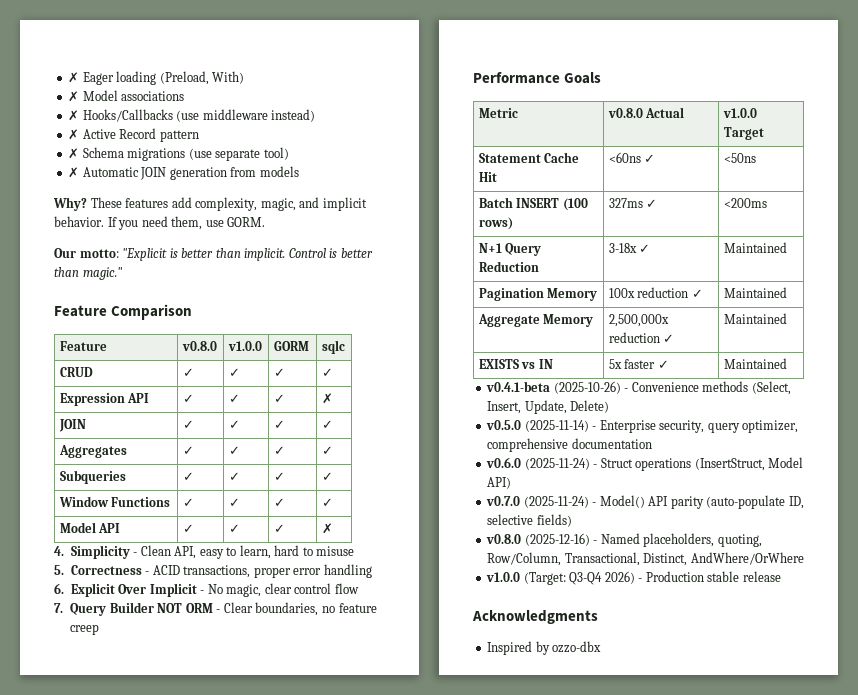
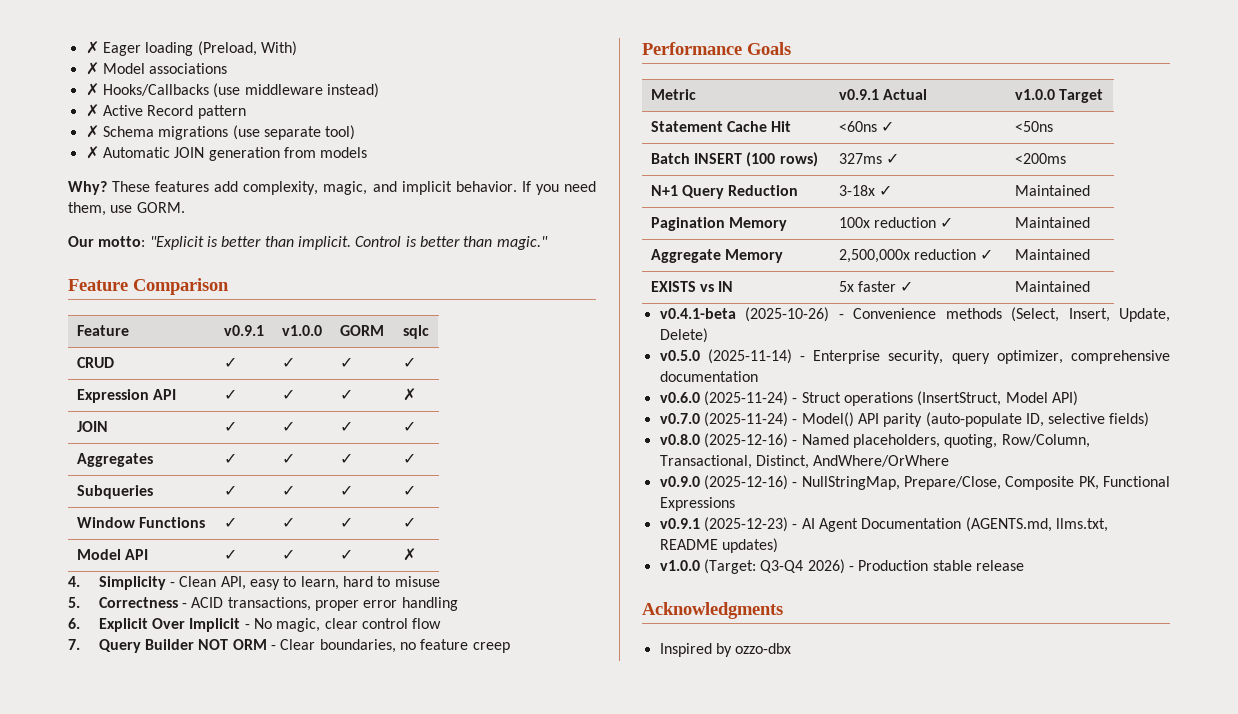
- Feature | v0.8.0 | v1.0.0 | GORM | sqlc
+ Feature | v0.9.1 | v1.0.0 | GORM | sqlc
- Metric | v0.8.0 Actual | v1.0.0 Target
+ Metric | v0.9.1 Actual | v1.0.0 Target
+ v0.9.0 (2025-12-16) - NullStringMap, Prepare/Close, Composite PK, Functional Expressions
+ v0.9.1 (2025-12-23) - AI Agent Documentation (AGENTS.md, llms.txt, README updates)

